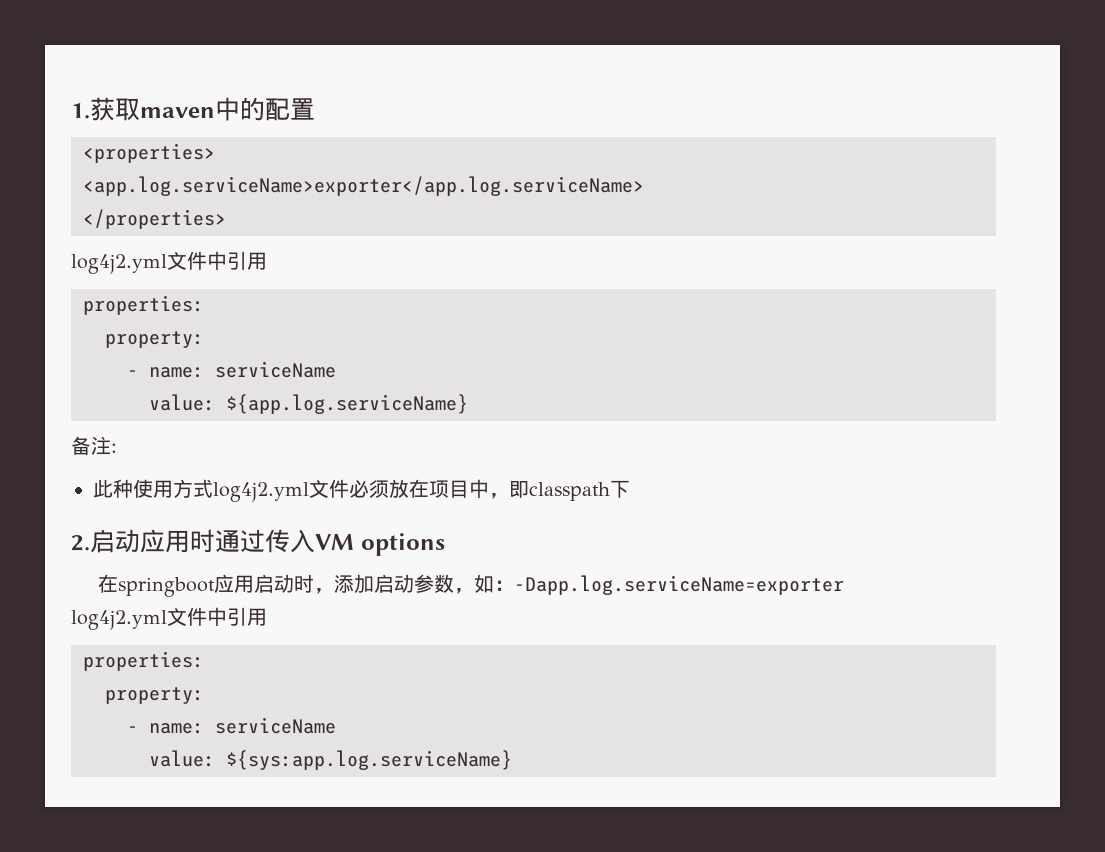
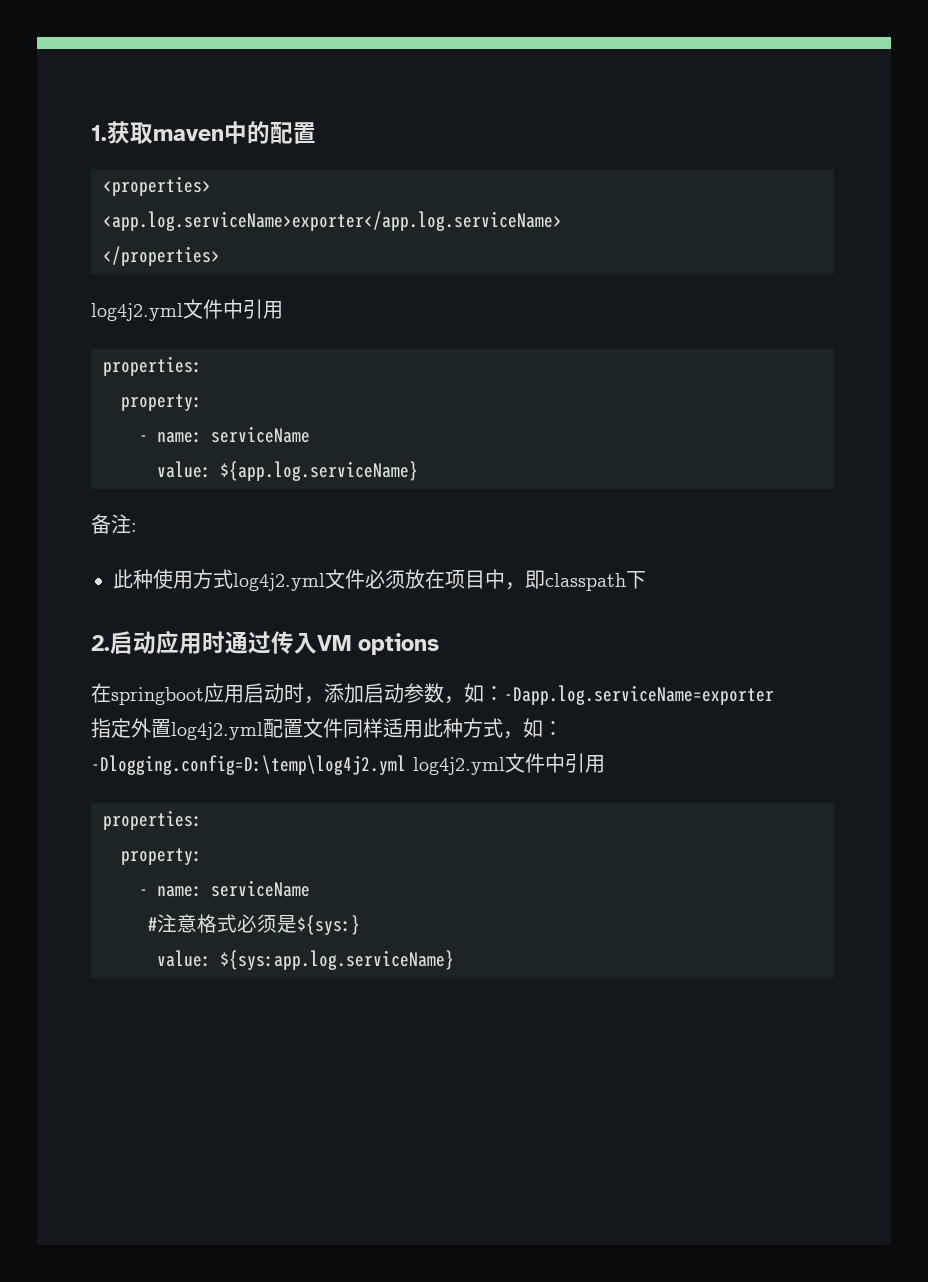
  在springboot应用启动时，添加启动参数，如：-Dapp.log.serviceName=exporter
- log4j2.yml文件中引用
+ 指定外置log4j2.yml配置文件同样适用此种方式，如：-Dlogging.config=D:\temp\log4j2.yml log4j2.yml文件中引用
  properties:
  property:
  - name: serviceName
+ #注意格式必须是${sys:}

